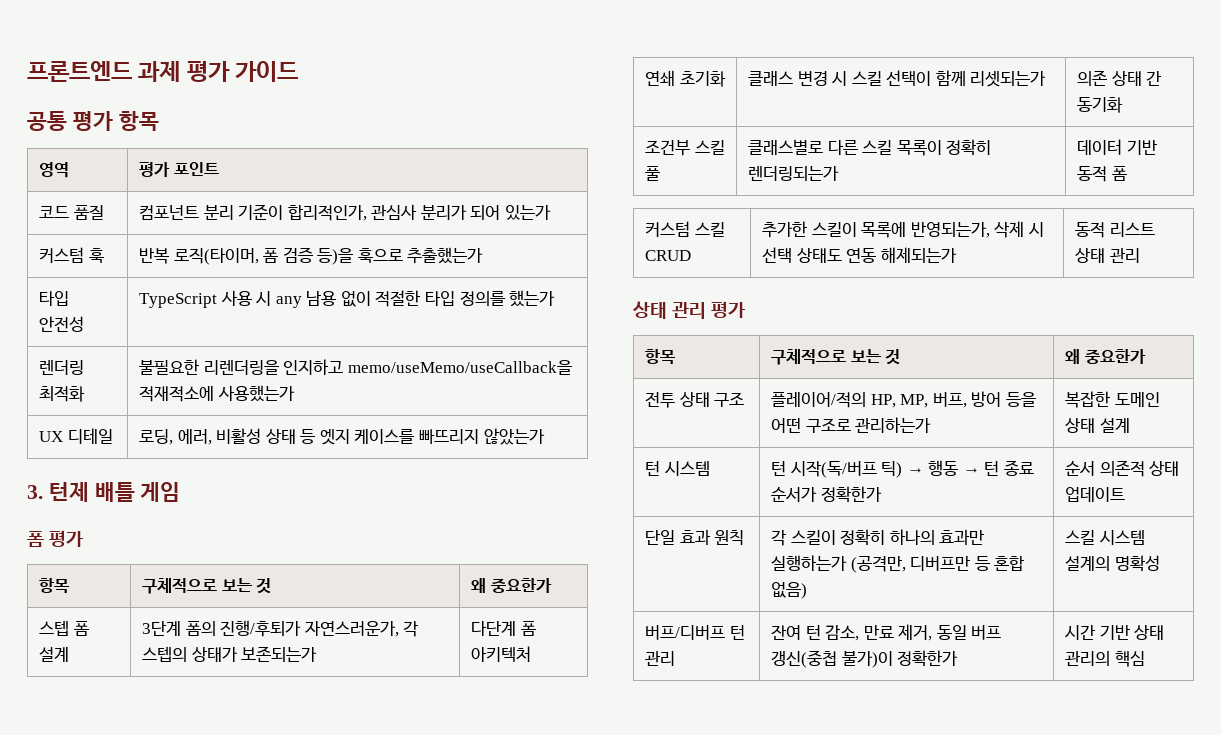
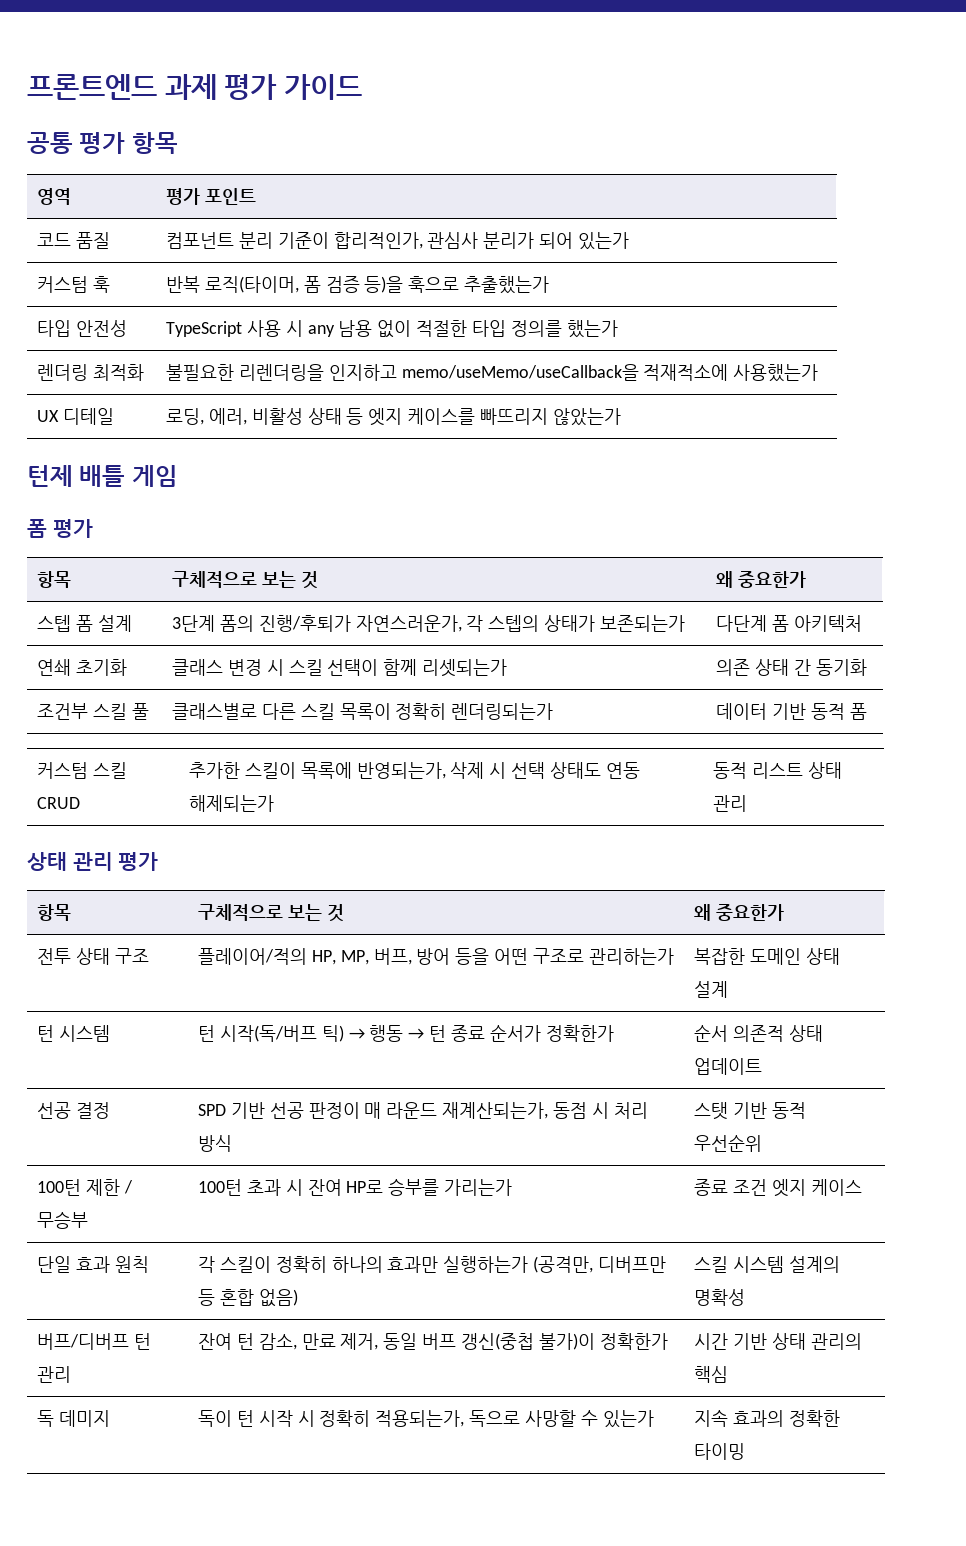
- 3. 턴제 배틀 게임
+ 턴제 배틀 게임
+ 선공 결정 | SPD 기반 선공 판정이 매 라운드 재계산되는가, 동점 시 처리 방식 | 스탯 기반 동적 우선순위
+ 100턴 제한 / 무승부 | 100턴 초과 시 잔여 HP로 승부를 가리는가 | 종료 조건 엣지 케이스
+ 독 데미지 | 독이 턴 시작 시 정확히 적용되는가, 독으로 사망할 수 있는가 | 지속 효과의 정확한 타이밍

